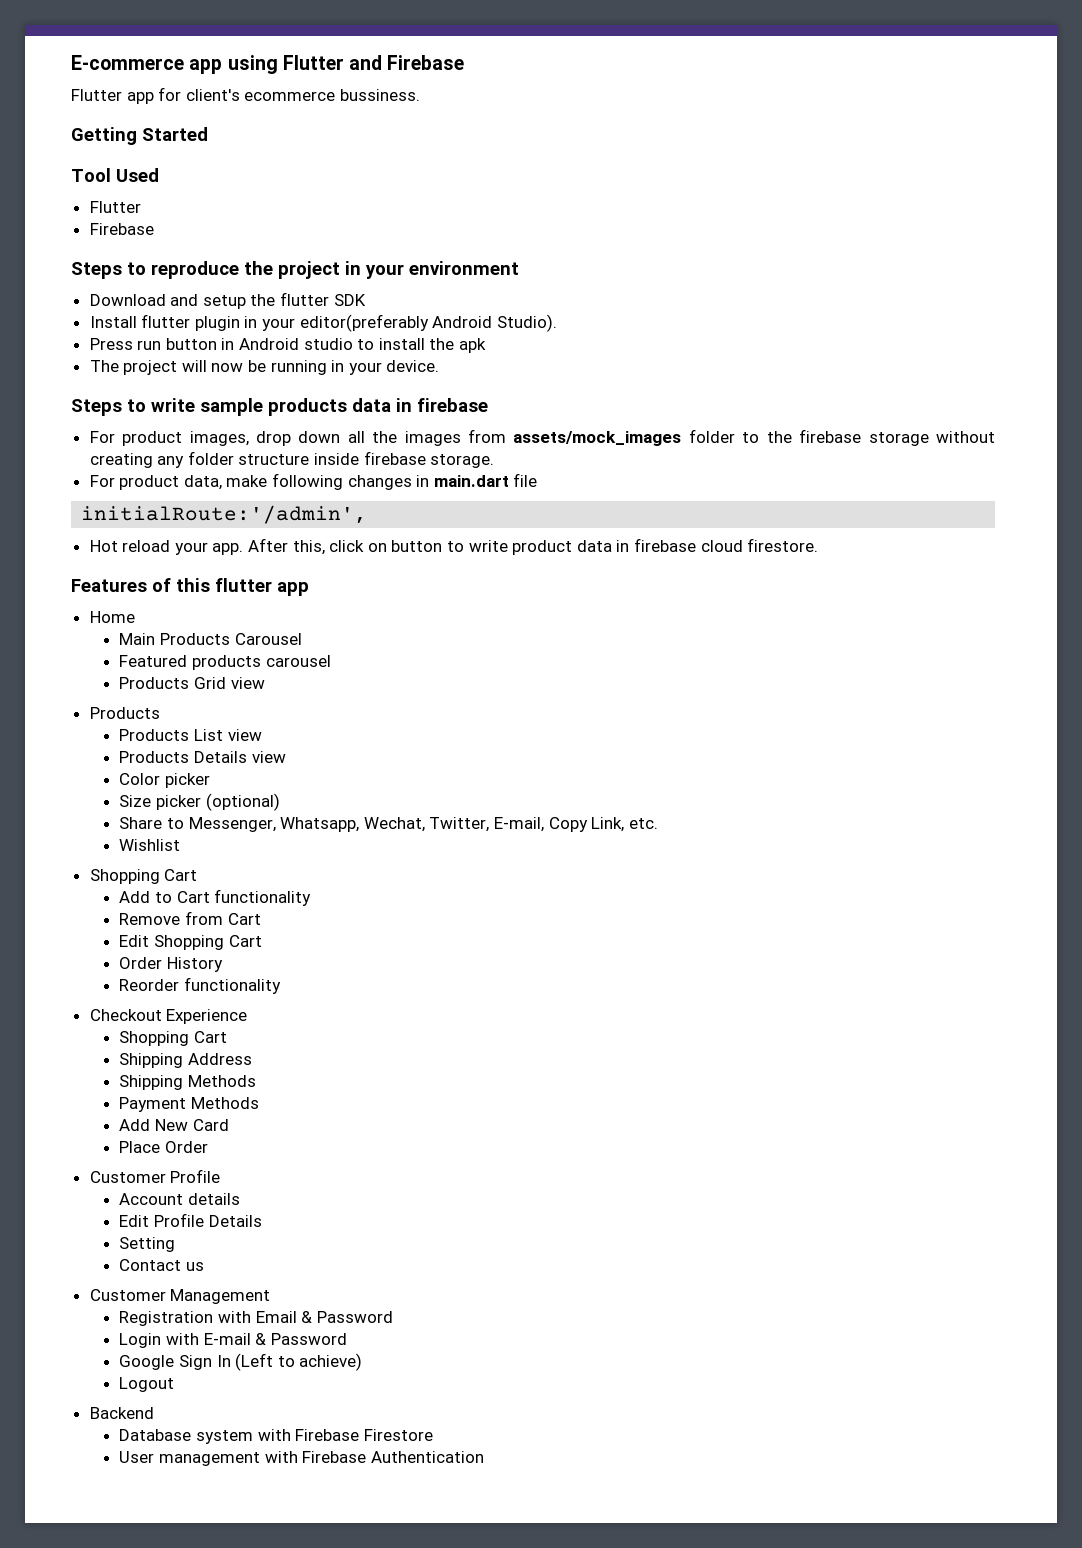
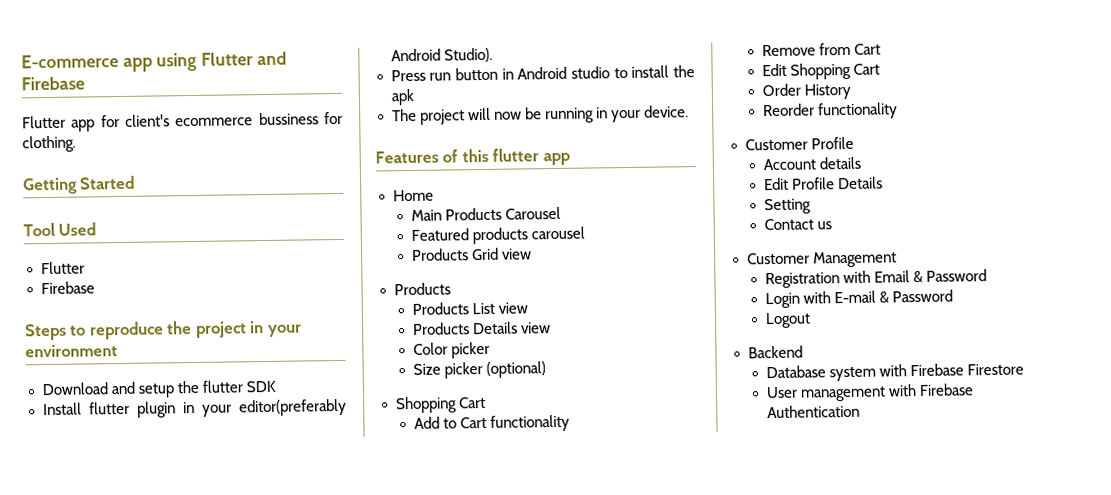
- Flutter app for client's ecommerce bussiness.
+ Flutter app for client's ecommerce bussiness for clothing.
- Steps to write sample products data in firebase
- For product images, drop down all the images from assets/mock_images folder to the firebase storage without creating any folder structure inside firebase storage.
- For product data, make following changes in main.dart file
- initialRoute:'/admin',
- Hot reload your app. After this, click on button to write product data in firebase cloud firestore.
- Share to Messenger, Whatsapp, Wechat, Twitter, E-mail, Copy Link, etc.
- Wishlist
- Checkout Experience
- Shopping Cart
- Shipping Address
- Shipping Methods
- Payment Methods
- Add New Card
- Place Order
- Google Sign In (Left to achieve)

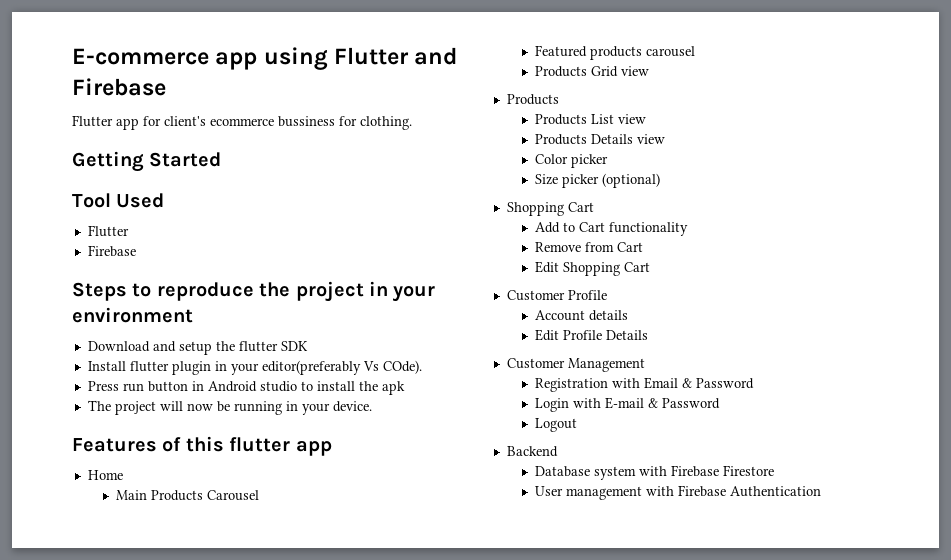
- Install flutter plugin in your editor(preferably Android Studio).
+ Install flutter plugin in your editor(preferably Vs COde).
- Order History
- Reorder functionality
- Setting
- Contact us

